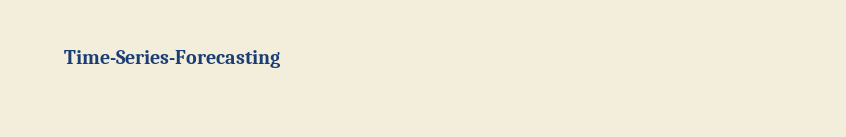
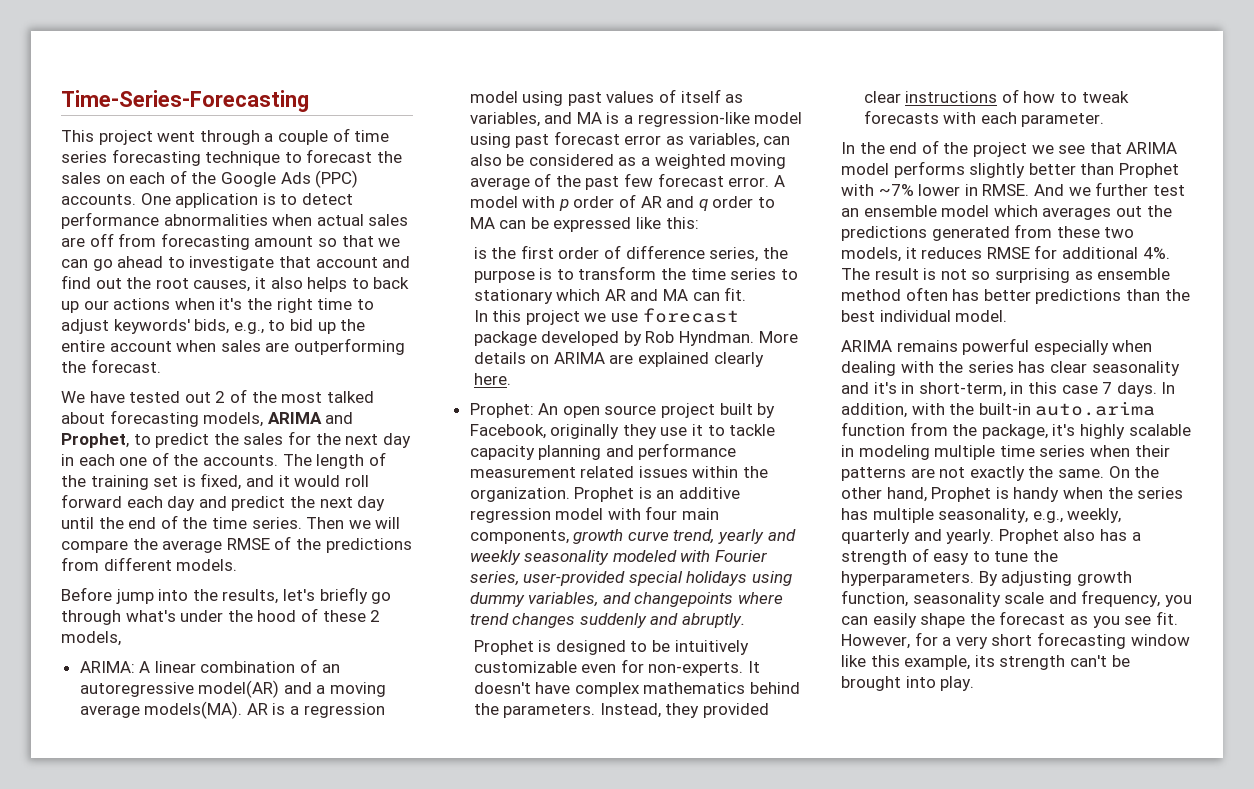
+ This project went through a couple of time series forecasting technique to forecast the sales on each of the Google Ads (PPC) accounts. One application is to detect performance abnormalities when actual sales are off from forecasting amount so that we can go ahead to investigate that account and find out the root causes, it also helps to back up our actions when it's the right time to adjust keywords' bids, e.g., to bid up the entire account when sales are outperforming the forecast.
+ We have tested out 2 of the most talked about forecasting models, ARIMA and Prophet, to predict the sales for the next day in each one of the accounts. The length of the training set is fixed, and it would roll forward each day and predict the next day until the end of the time series. Then we will compare the average RMSE of the predictions from different models.
+ Before jump into the results, let's briefly go through what's under the hood of these 2 models,
+ ARIMA: A linear combination of an autoregressive model(AR) and a moving average models(MA). AR is a regression model using past values of itself as variables, and MA is a regression-like model using past forecast error as variables, can also be considered as a weighted moving average of the past few forecast error. A model with p order of AR and q order to MA can be expressed like this:
+ is the first order of difference series, the purpose is to transform the time series to stationary which AR and MA can fit.
+ In this project we use forecast package developed by Rob Hyndman. More details on ARIMA are explained clearly here.
+ Prophet: An open source project built by Facebook, originally they use it to tackle capacity planning and performance measurement related issues within the organization. Prophet is an additive regression model with four main components, growth curve trend, yearly and weekly seasonality modeled with Fourier series, user-provided special holidays using dummy variables, and changepoints where trend changes suddenly and abruptly.
+ Prophet is designed to be intuitively customizable even for non-experts. It doesn't have complex mathematics behind the parameters. Instead, they provided clear instructions of how to tweak forecasts with each parameter.
+ In the end of the project we see that ARIMA model performs slightly better than Prophet with ~7% lower in RMSE. And we further test an ensemble model which averages out the predictions generated from these two models, it reduces RMSE for additional 4%. The result is not so surprising as ensemble method often has better predictions than the best individual model.
+ ARIMA remains powerful especially when dealing with the series has clear seasonality and it's in short-term, in this case 7 days. In addition, with the built-in auto.arima function from the package, it's highly scalable in modeling multiple time series when their patterns are not exactly the same. On the other hand, Prophet is handy when the series has multiple seasonality, e.g., weekly, quarterly and yearly. Prophet also has a strength of easy to tune the hyperparameters. By adjusting growth function, seasonality scale and frequency, you can easily shape the forecast as you see fit. However, for a very short forecasting window like this example, its strength can't be brought into play.

